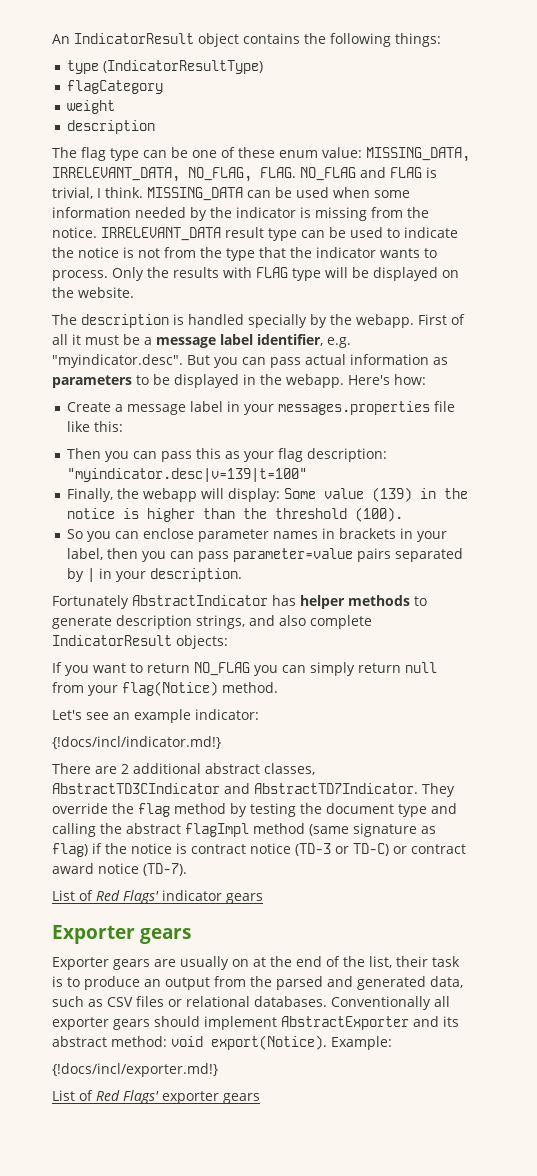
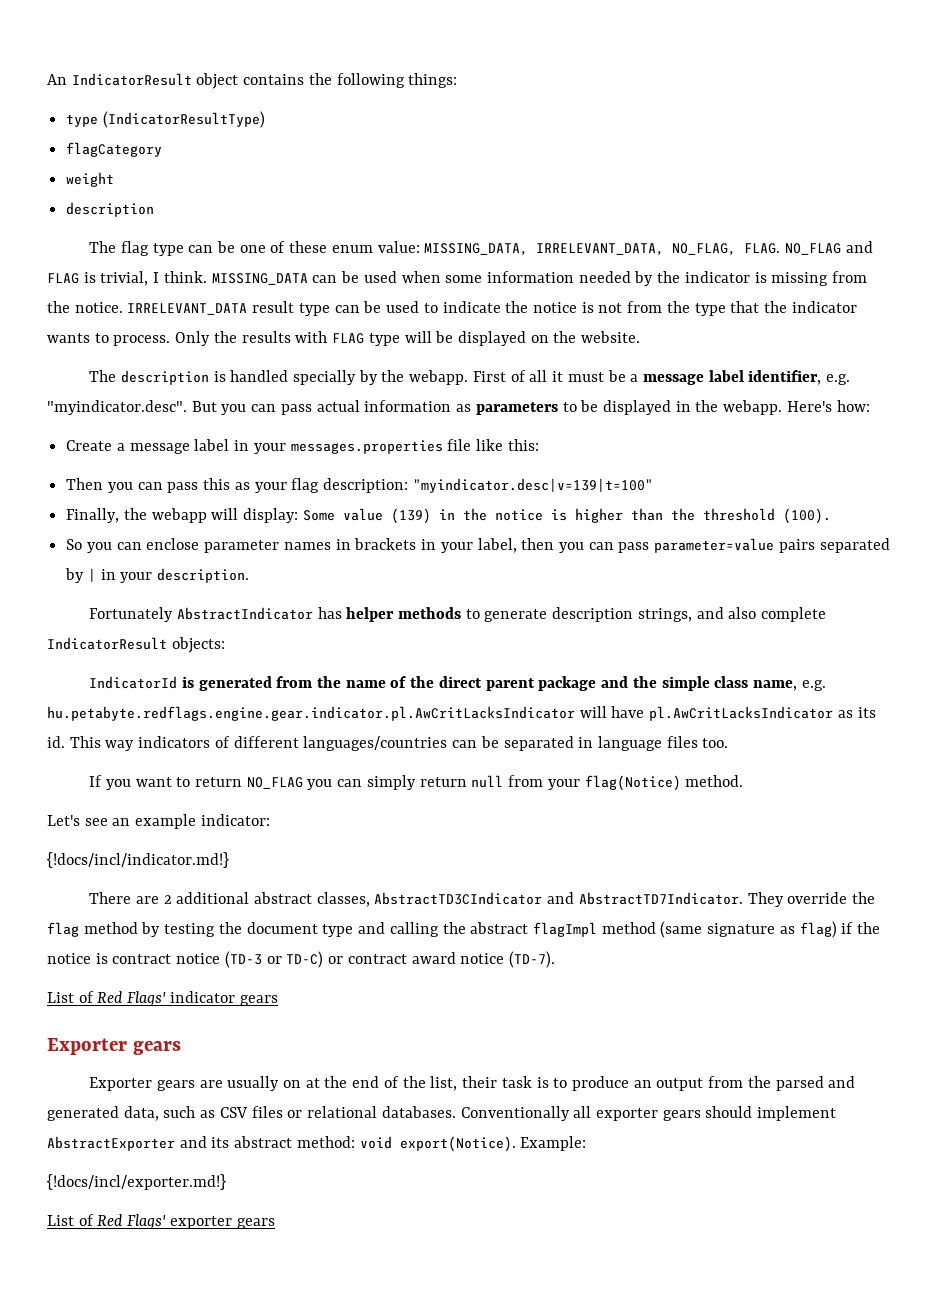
+ IndicatorId is generated from the name of the direct parent package and the simple class name, e.g. hu.petabyte.redflags.engine.gear.indicator.pl.AwCritLacksIndicator will have pl.AwCritLacksIndicator as its id. This way indicators of different languages/countries can be separated in language files too.

